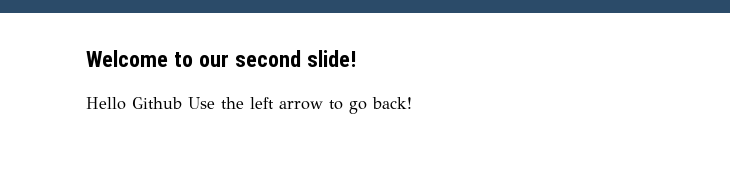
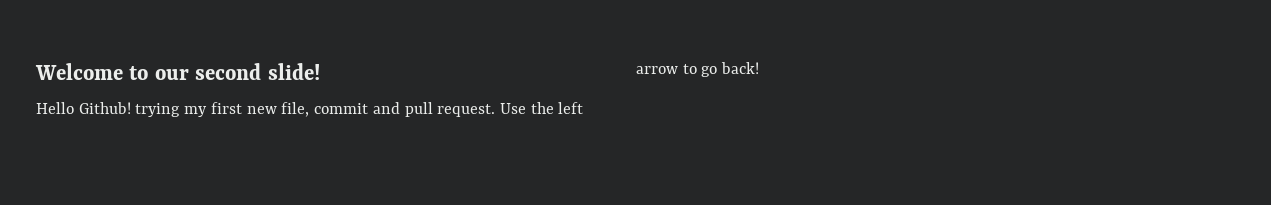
- Hello Github Use the left arrow to go back!
+ Hello Github! trying my first new file, commit and pull request. Use the left arrow to go back!

